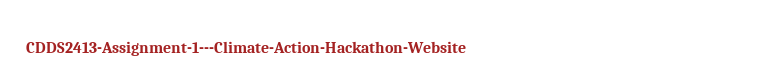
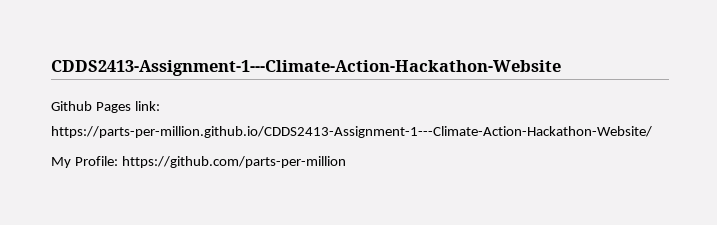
+ Github Pages link: https://parts-per-million.github.io/CDDS2413-Assignment-1---Climate-Action-Hackathon-Website/
+ My Profile: https://github.com/parts-per-million

